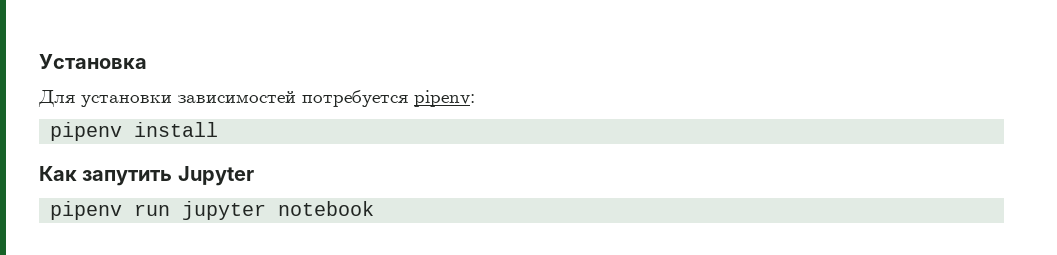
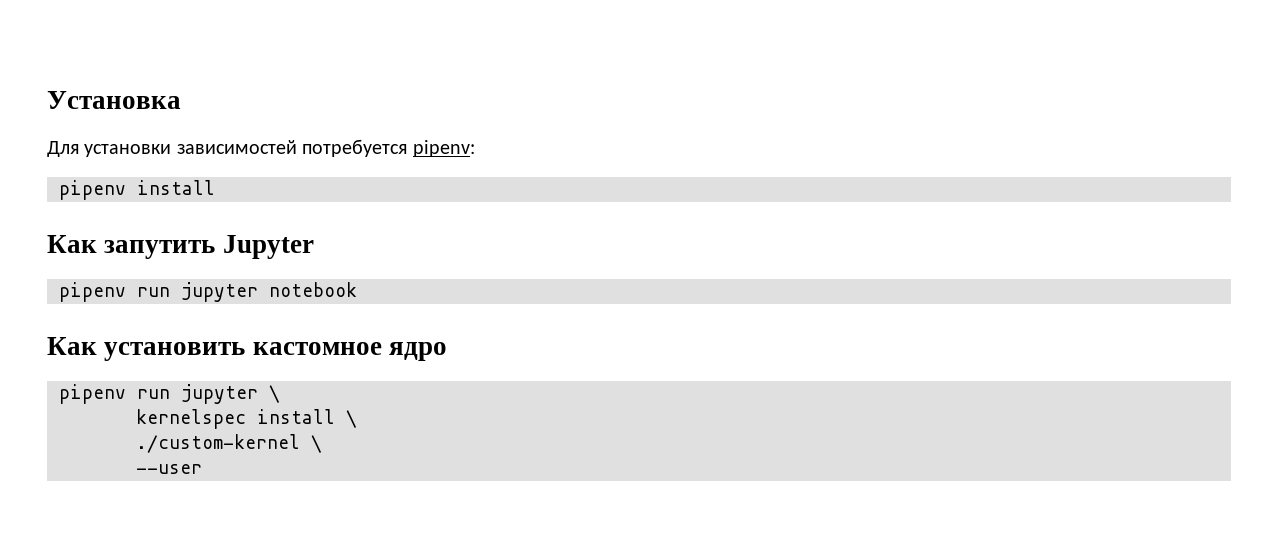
+ Как установить кастомное ядро
+ pipenv run jupyter \
+ kernelspec install \
+ ./custom-kernel \
+ --user

